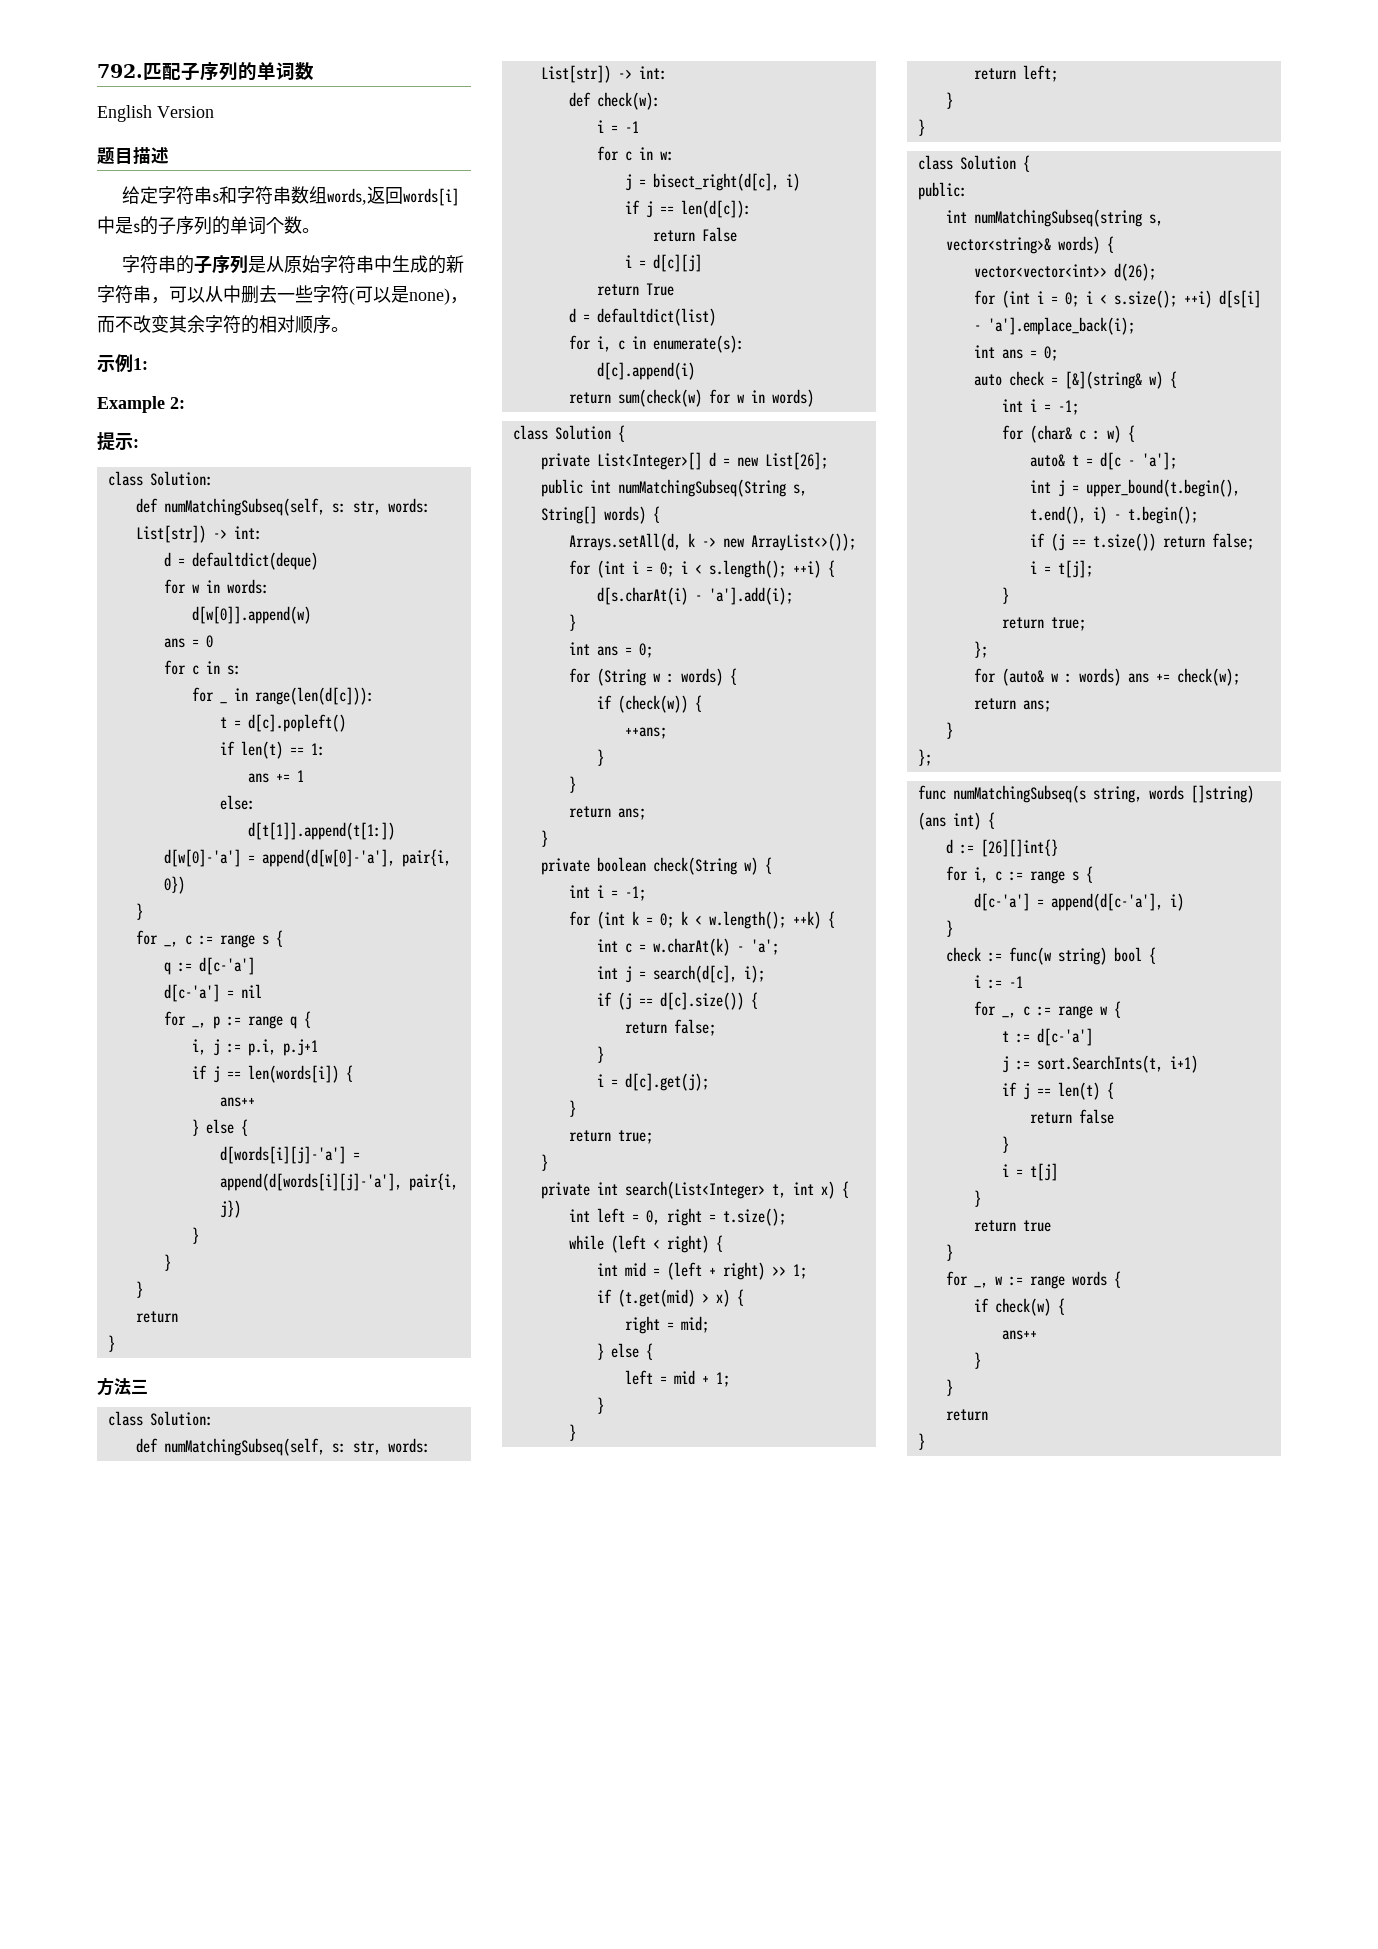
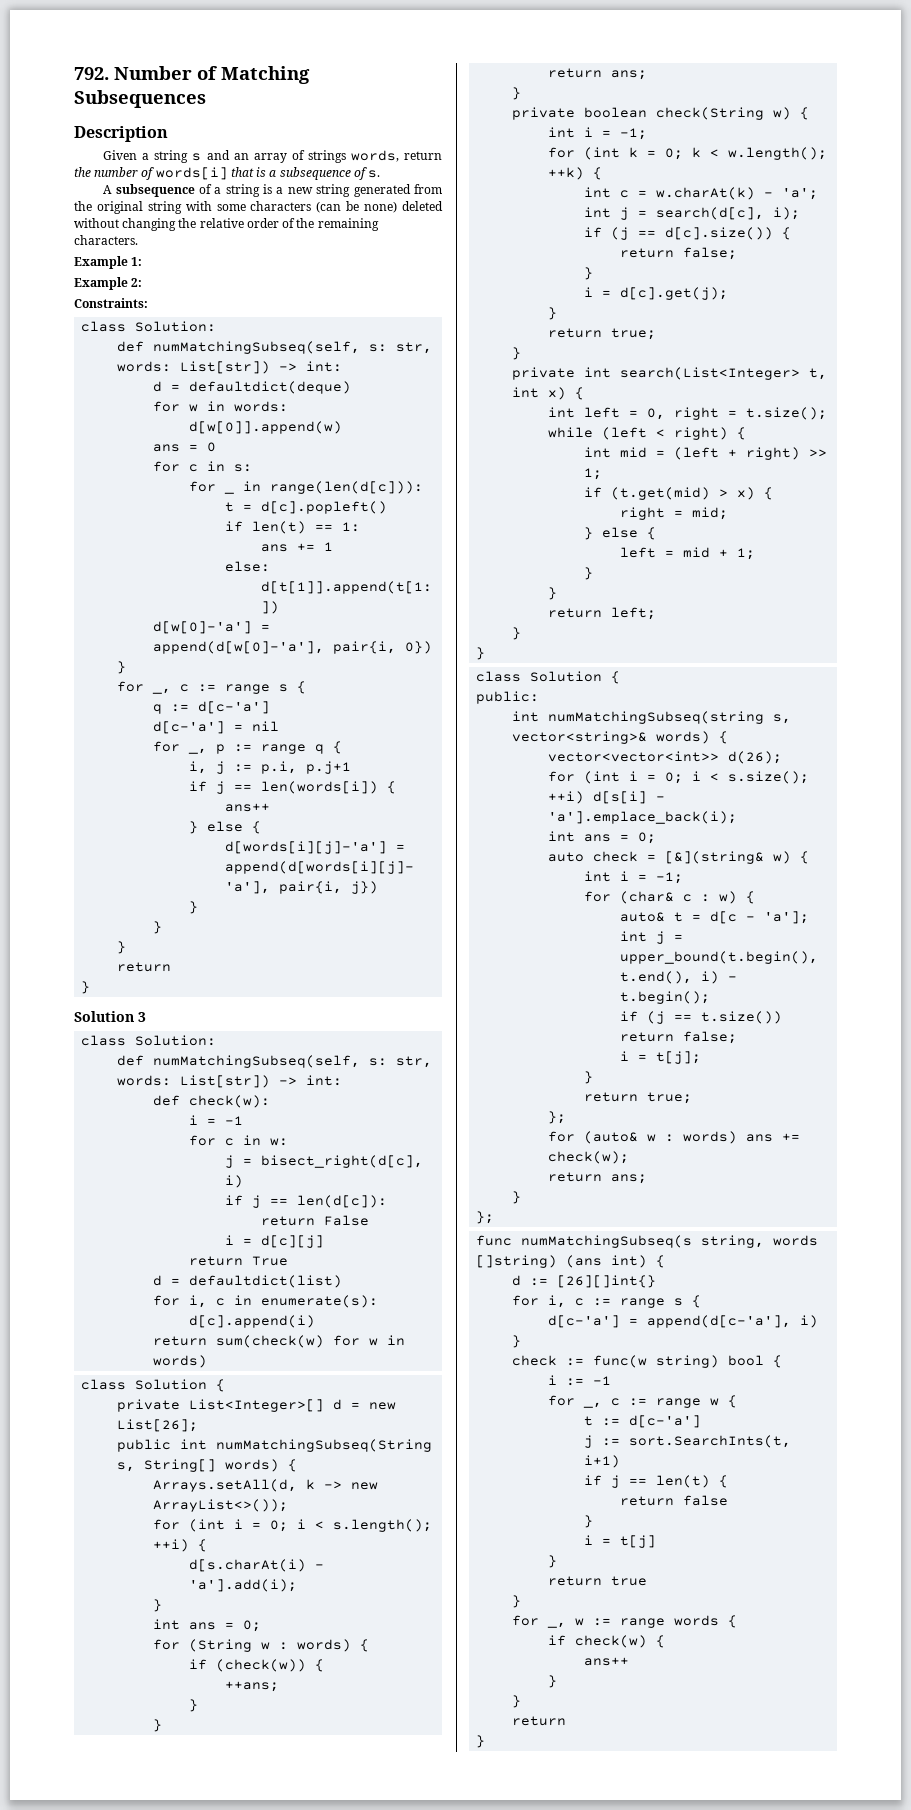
- 792.匹配子序列的单词数
- English Version
- 题目描述
- 给定字符串s和字符串数组words,返回words[i]中是s的子序列的单词个数。
- 字符串的子序列是从原始字符串中生成的新字符串，可以从中删去一些字符(可以是none)，而不改变其余字符的相对顺序。
- 示例1:
+ 792. Number of Matching Subsequences
+ Description
+ Given a string s and an array of strings words, return the number of words[i] that is a subsequence of s.
+ A subsequence of a string is a new string generated from the original string with some characters (can be none) deleted without changing the relative order of the remaining characters.
+ Example 1:
- 提示:
+ Constraints:
- 方法三
+ Solution 3

